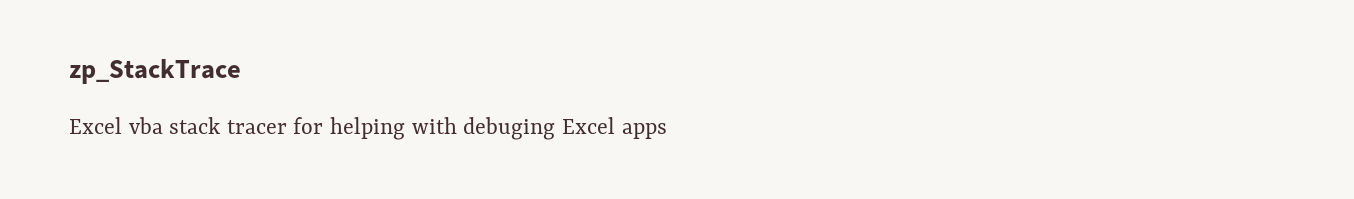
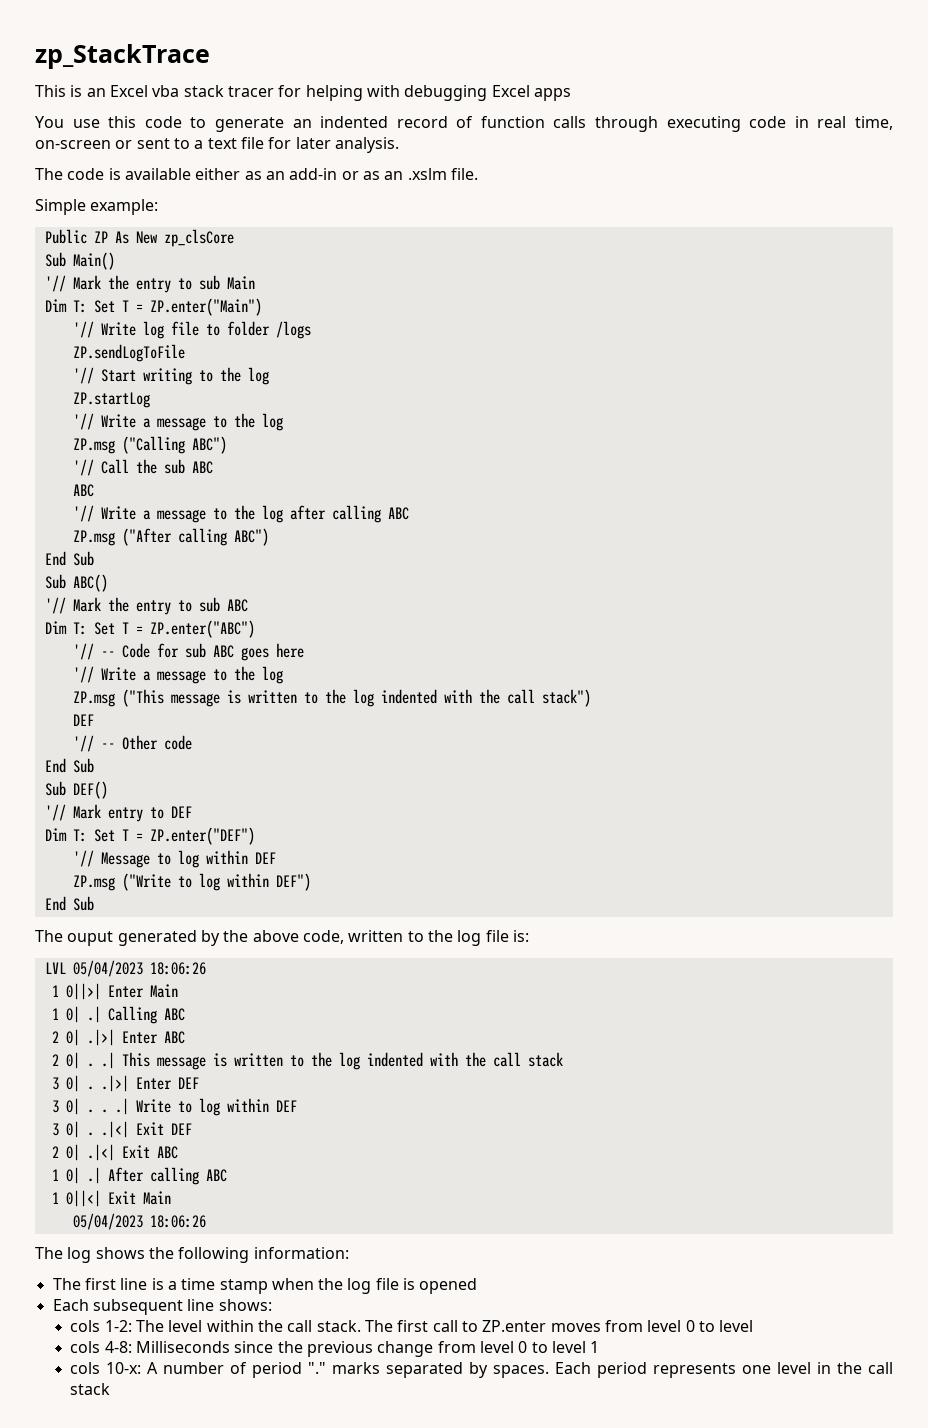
- Excel vba stack tracer for helping with debuging Excel apps
+ This is an Excel vba stack tracer for helping with debugging Excel apps
+ You use this code to generate an indented record of function calls through executing code in real time, on-screen or sent to a text file for later analysis.
+ The code is available either as an add-in or as an .xslm file.
+ Simple example:
+ Public ZP As New zp_clsCore
+ Sub Main()
+ '// Mark the entry to sub Main
+ Dim T: Set T = ZP.enter("Main")
+ '// Write log file to folder /logs
+ ZP.sendLogToFile
+ '// Start writing to the log
+ ZP.startLog
+ '// Write a message to the log
+ ZP.msg ("Calling ABC")
+ '// Call the sub ABC
+ ABC
+ '// Write a message to the log after calling ABC
+ ZP.msg ("After calling ABC")
+ End Sub
+ Sub ABC()
+ '// Mark the entry to sub ABC
+ Dim T: Set T = ZP.enter("ABC")
+ '// -- Code for sub ABC goes here
+ '// Write a message to the log
+ ZP.msg ("This message is written to the log indented with the call stack")
+ DEF
+ '// -- Other code
+ End Sub
+ Sub DEF()
+ '// Mark entry to DEF
+ Dim T: Set T = ZP.enter("DEF")
+ '// Message to log within DEF
+ ZP.msg ("Write to log within DEF")
+ End Sub
+ The ouput generated by the above code, written to the log file is:
+ LVL 05/04/2023 18:06:26
+ 1 0||>| Enter Main
+ 1 0| .| Calling ABC
+ 2 0| .|>| Enter ABC
+ 2 0| . .| This message is written to the log indented with the call stack
+ 3 0| . .|>| Enter DEF
+ 3 0| . . .| Write to log within DEF
+ 3 0| . .|<| Exit DEF
+ 2 0| .|<| Exit ABC
+ 1 0| .| After calling ABC
+ 1 0||<| Exit Main
+ 05/04/2023 18:06:26
+ The log shows the following information:
+ The first line is a time stamp when the log file is opened
+ Each subsequent line shows:
+ cols 1-2: The level within the call stack. The first call to ZP.enter moves from level 0 to level
+ cols 4-8: Milliseconds since the previous change from level 0 to level 1
+ cols 10-x: A number of period "." marks separated by spaces. Each period represents one level in the call stack

